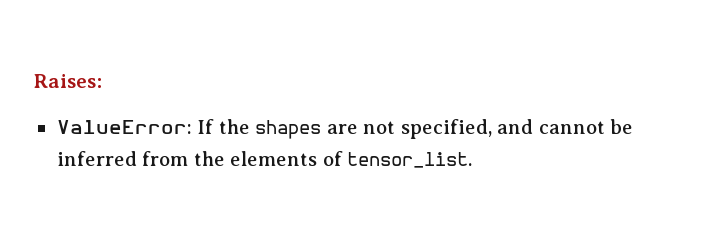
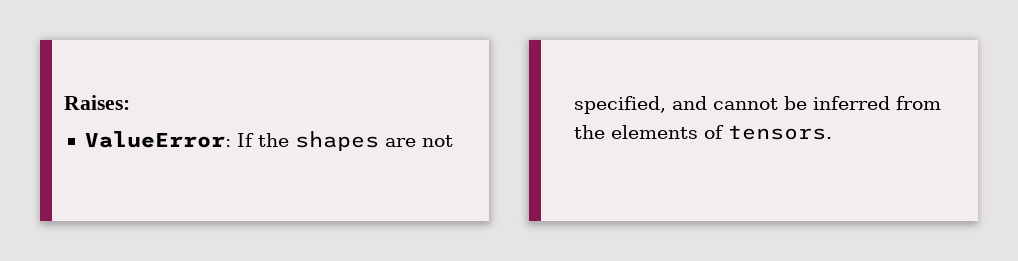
- ValueError: If the shapes are not specified, and cannot be inferred from the elements of tensor_list.
+ ValueError: If the shapes are not specified, and cannot be inferred from the elements of tensors.

